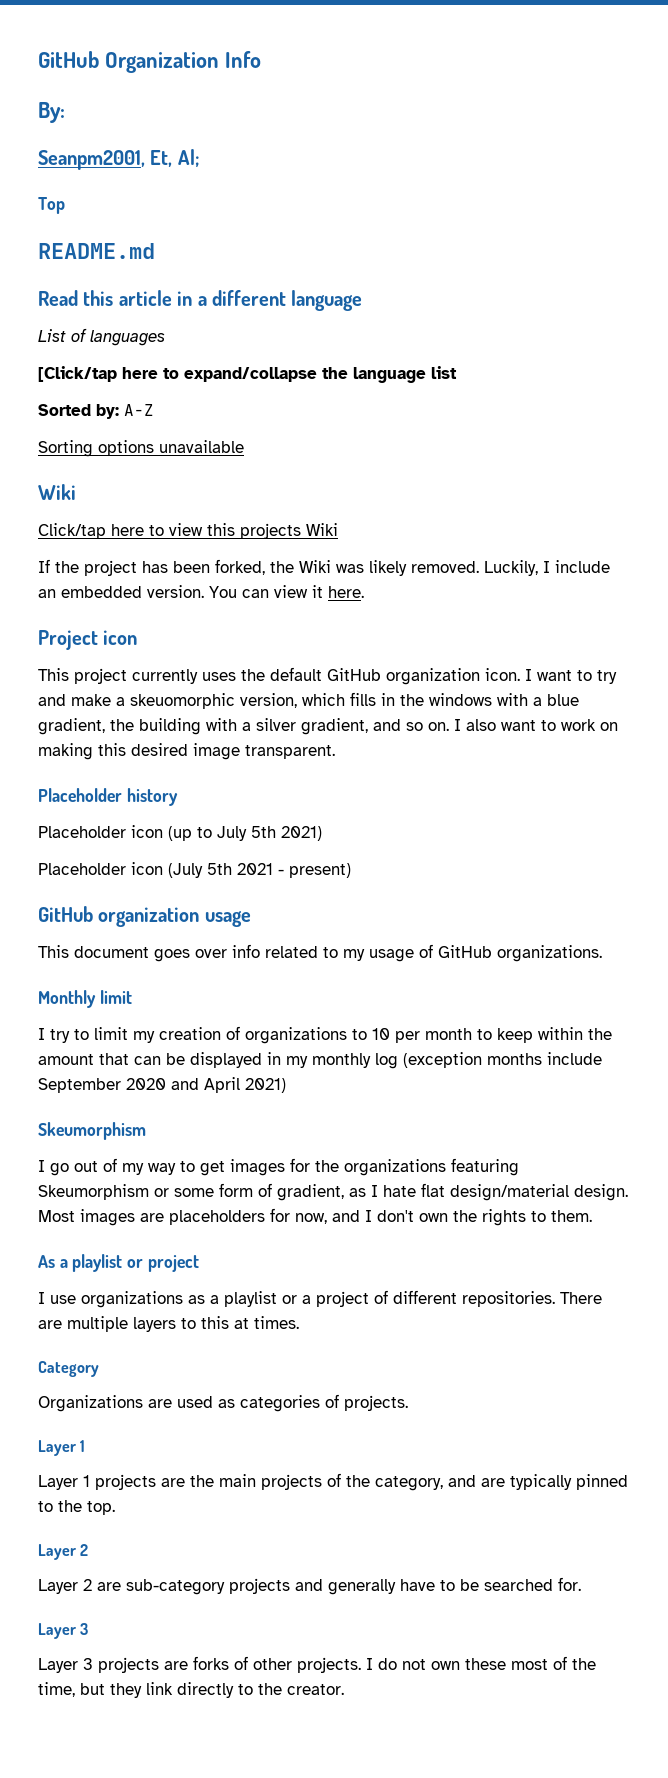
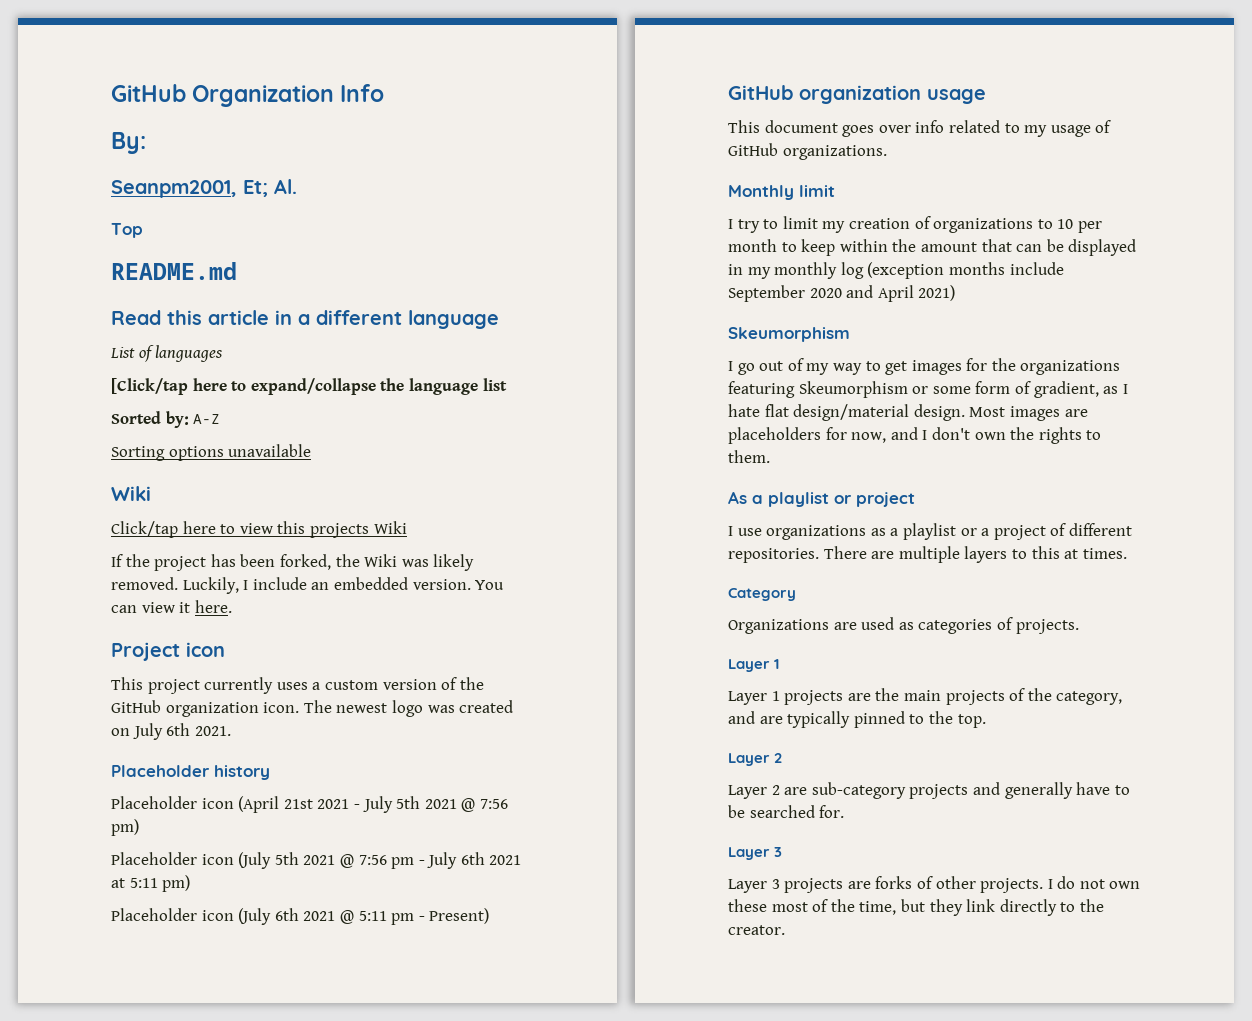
- Seanpm2001, Et, Al;
+ Seanpm2001, Et; Al.
- This project currently uses the default GitHub organization icon. I want to try and make a skeuomorphic version, which fills in the windows with a blue gradient, the building with a silver gradient, and so on. I also want to work on making this desired image transparent.
+ This project currently uses a custom version of the GitHub organization icon. The newest logo was created on July 6th 2021.
  Placeholder history
- Placeholder icon (up to July 5th 2021)
+ Placeholder icon (April 21st 2021 - July 5th 2021 @ 7:56 pm)
- Placeholder icon (July 5th 2021 - present)
+ Placeholder icon (July 5th 2021 @ 7:56 pm - July 6th 2021 at 5:11 pm)
+ Placeholder icon (July 6th 2021 @ 5:11 pm - Present)

